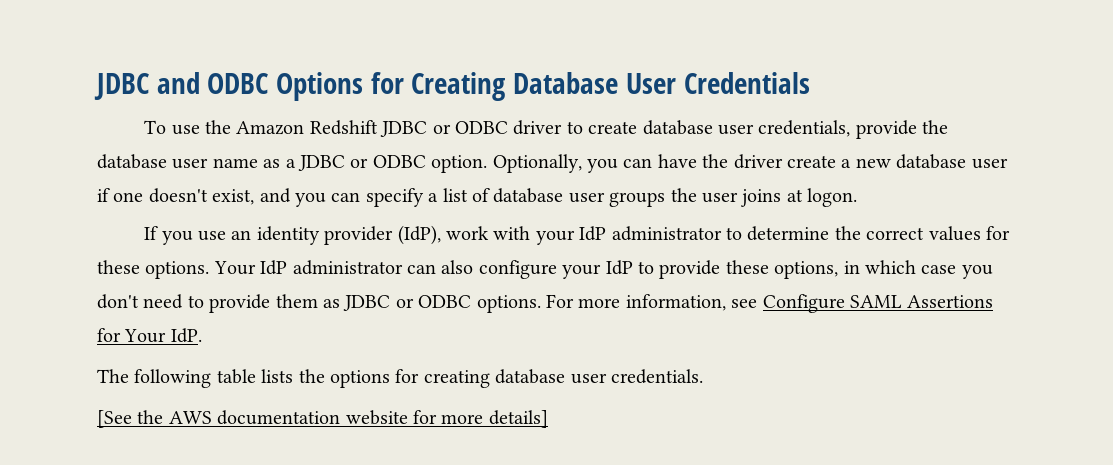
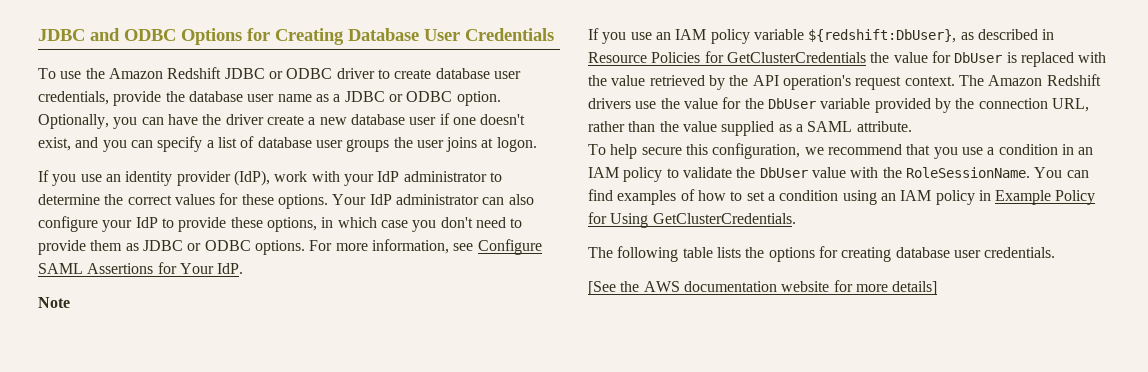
+ Note
+ If you use an IAM policy variable ${redshift:DbUser}, as described in Resource Policies for GetClusterCredentials the value for DbUser is replaced with the value retrieved by the API operation's request context. The Amazon Redshift drivers use the value for the DbUser variable provided by the connection URL, rather than the value supplied as a SAML attribute.
+ To help secure this configuration, we recommend that you use a condition in an IAM policy to validate the DbUser value with the RoleSessionName. You can find examples of how to set a condition using an IAM policy in Example Policy for Using GetClusterCredentials.

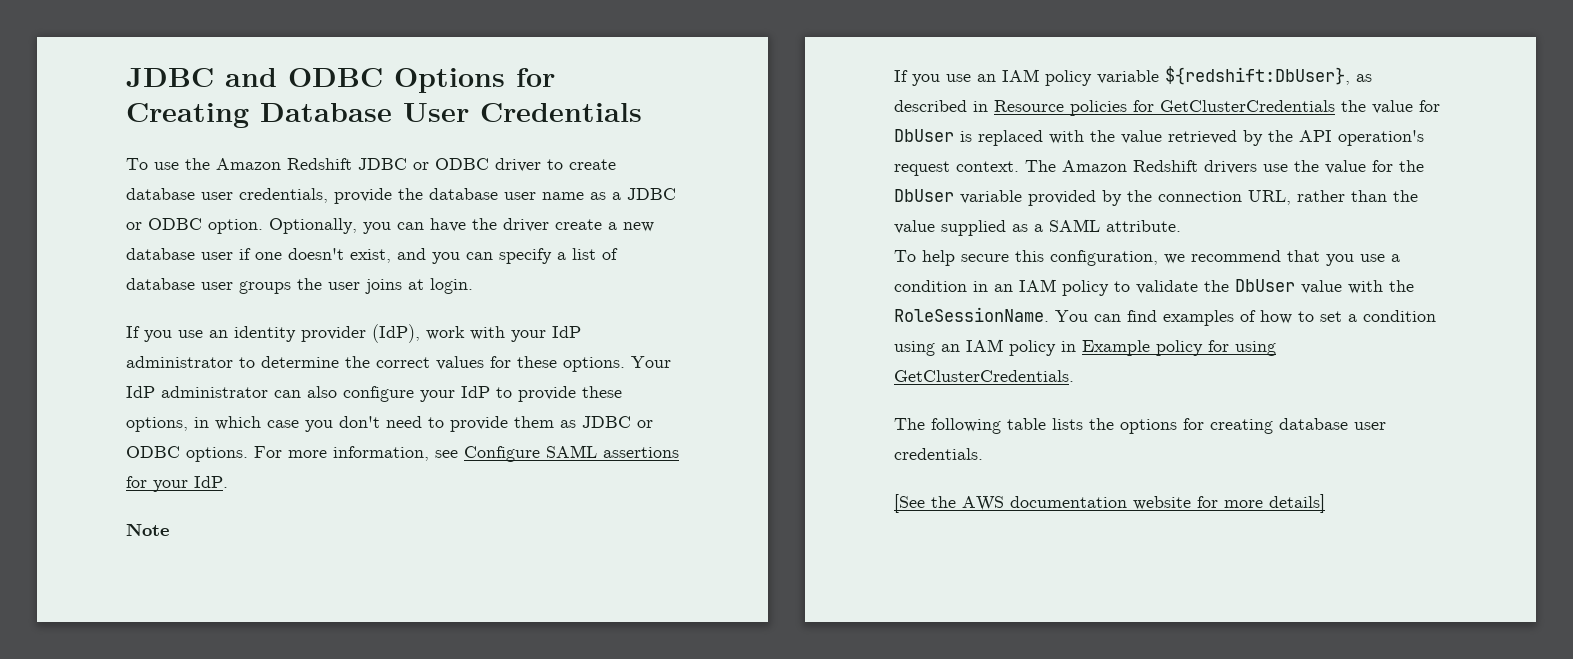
- Optionally, you can have the driver create a new database user if one doesn't exist, and you can specify a list of database user groups the user joins at logon.
+ Optionally, you can have the driver create a new database user if one doesn't exist, and you can specify a list of database user groups the user joins at login.
- For more information, see Configure SAML Assertions for Your IdP.
+ For more information, see Configure SAML assertions for your IdP.
- If you use an IAM policy variable ${redshift:DbUser}, as described in Resource Policies for GetClusterCredentials the value for DbUser is replaced with the value retrieved by the API operation's request context.
+ If you use an IAM policy variable ${redshift:DbUser}, as described in Resource policies for GetClusterCredentials the value for DbUser is replaced with the value retrieved by the API operation's request context.
- You can find examples of how to set a condition using an IAM policy in Example Policy for Using GetClusterCredentials.
+ You can find examples of how to set a condition using an IAM policy in Example policy for using GetClusterCredentials.

